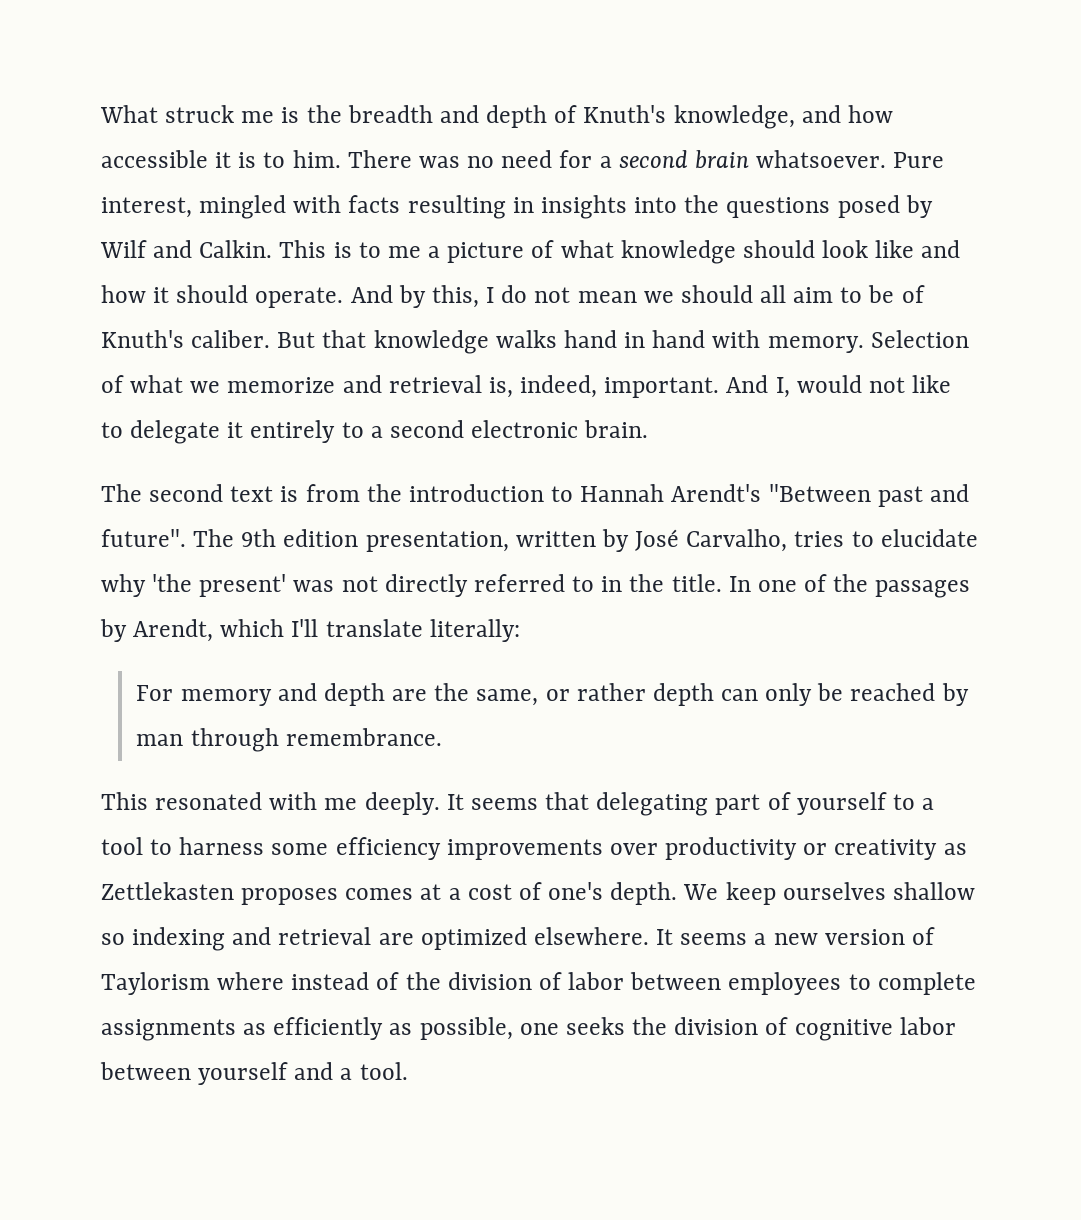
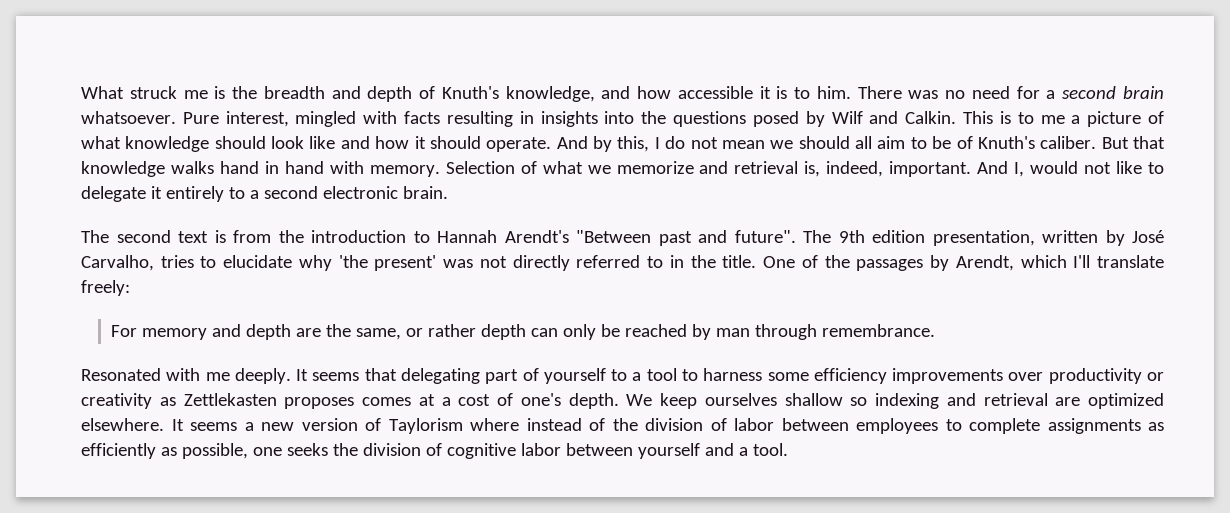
- In one of the passages by Arendt, which I'll translate literally:
+ One of the passages by Arendt, which I'll translate freely:
- This resonated with me deeply.
+ Resonated with me deeply.

